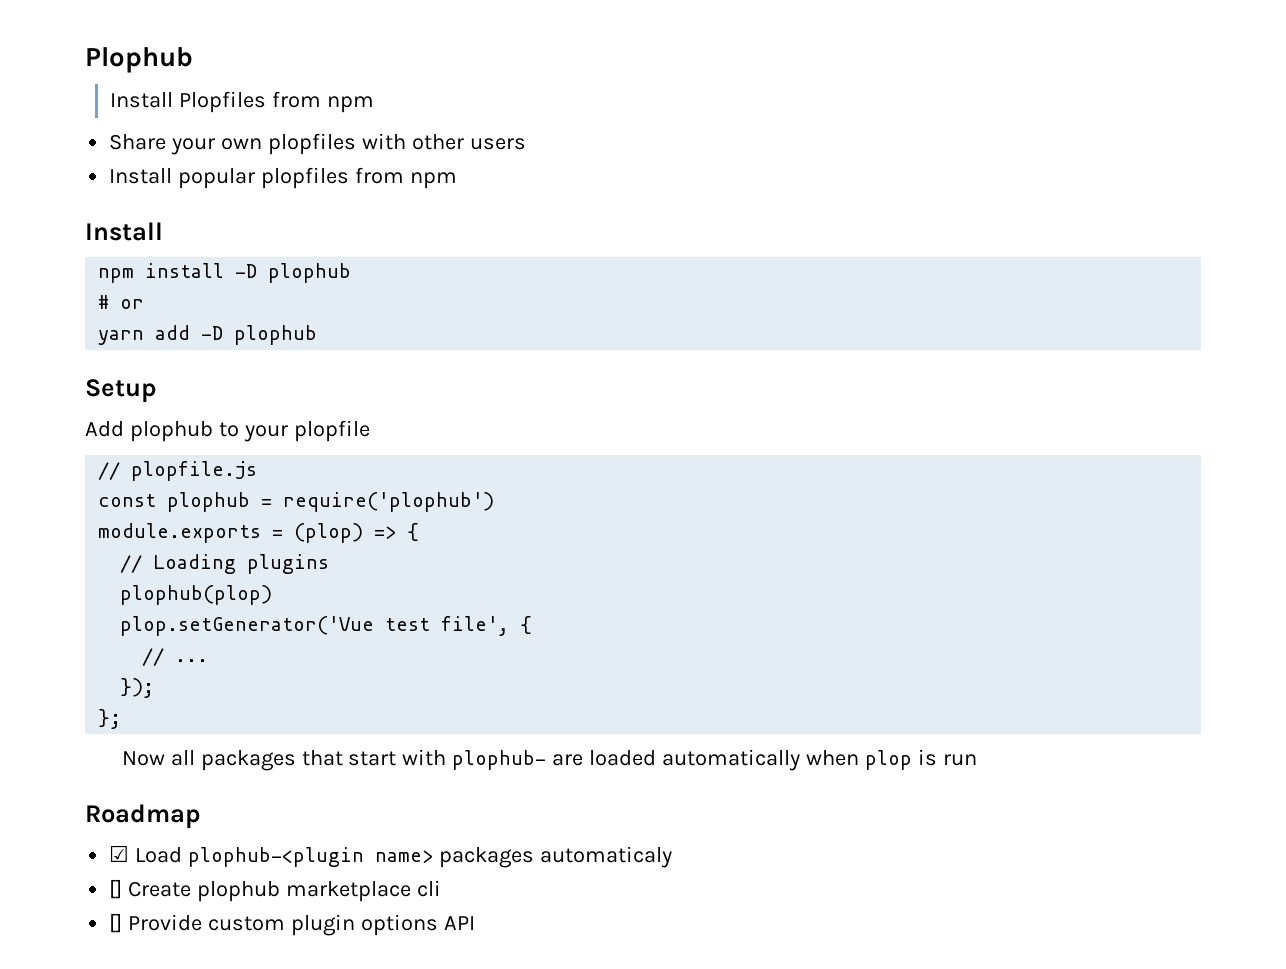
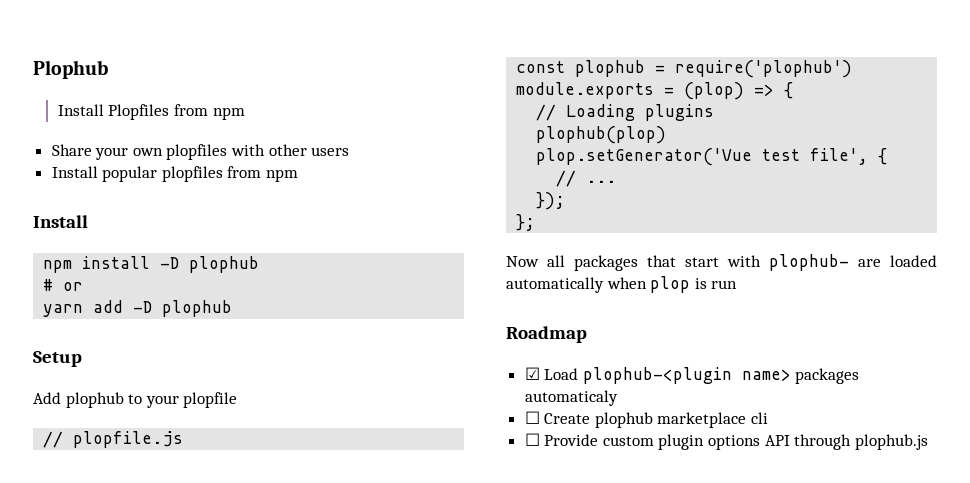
- [] Create plophub marketplace cli
+ ☐ Create plophub marketplace cli
- [] Provide custom plugin options API
+ ☐ Provide custom plugin options API through plophub.js

